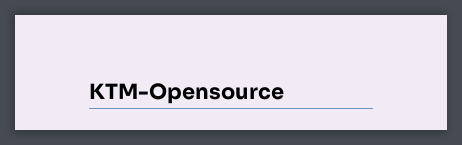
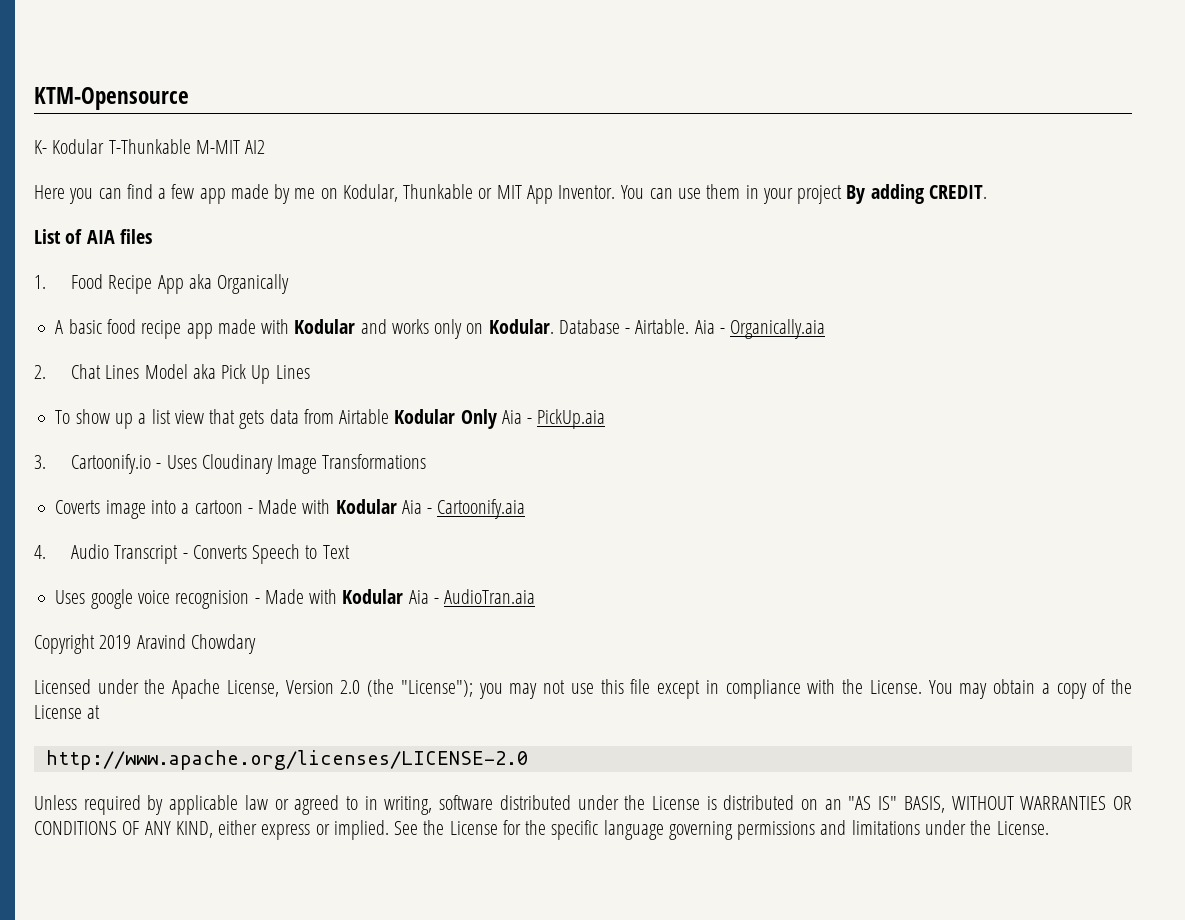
+ K- Kodular T-Thunkable M-MIT AI2
+ Here you can find a few app made by me on Kodular, Thunkable or MIT App Inventor. You can use them in your project By adding CREDIT.
+ List of AIA files
+ 1. Food Recipe App aka Organically
+ A basic food recipe app made with Kodular and works only on Kodular. Database - Airtable. Aia - Organically.aia
+ 2. Chat Lines Model aka Pick Up Lines
+ To show up a list view that gets data from Airtable Kodular Only Aia - PickUp.aia
+ 3. Cartoonify.io - Uses Cloudinary Image Transformations
+ Coverts image into a cartoon - Made with Kodular Aia - Cartoonify.aia
+ 4. Audio Transcript - Converts Speech to Text
+ Uses google voice recognision - Made with Kodular Aia - AudioTran.aia
+ Copyright 2019 Aravind Chowdary
+ Licensed under the Apache License, Version 2.0 (the "License"); you may not use this file except in compliance with the License. You may obtain a copy of the License at
+ http://www.apache.org/licenses/LICENSE-2.0
+ Unless required by applicable law or agreed to in writing, software distributed under the License is distributed on an "AS IS" BASIS, WITHOUT WARRANTIES OR CONDITIONS OF ANY KIND, either express or implied. See the License for the specific language governing permissions and limitations under the License.

